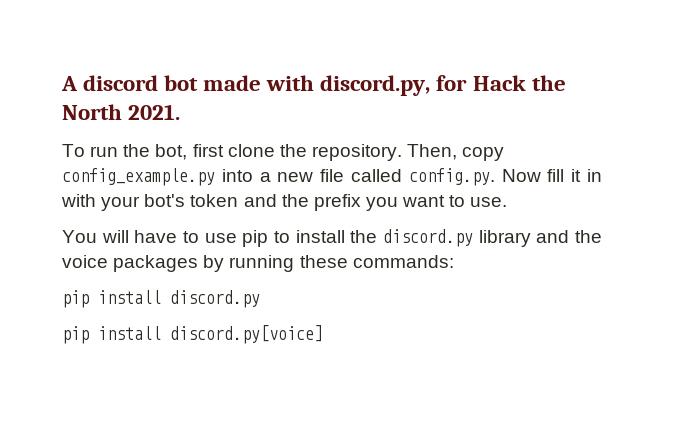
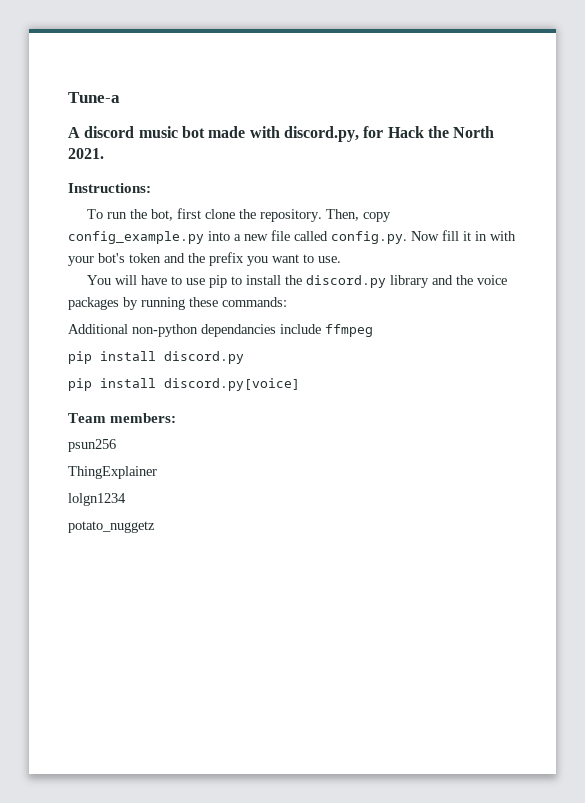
+ Tune-a
- A discord bot made with discord.py, for Hack the North 2021.
+ A discord music bot made with discord.py, for Hack the North 2021.
+ Instructions:
+ Additional non-python dependancies include ffmpeg
+ Team members:
+ psun256
+ ThingExplainer
+ lolgn1234
+ potato_nuggetz

